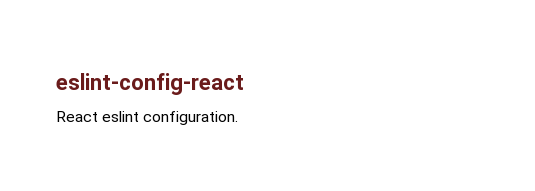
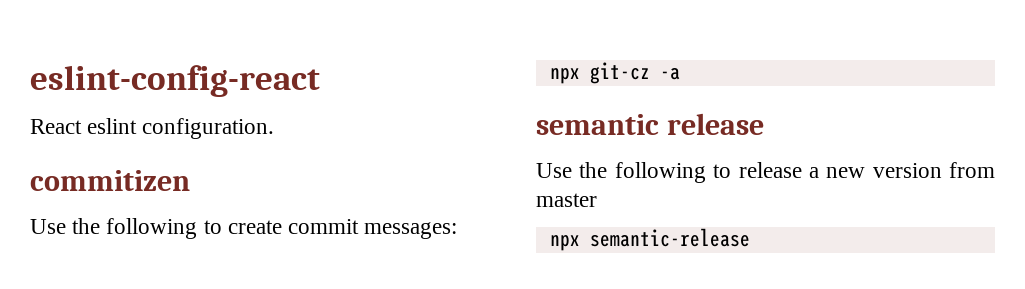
+ commitizen
+ Use the following to create commit messages:
+ npx git-cz -a
+ semantic release
+ Use the following to release a new version from master
+ npx semantic-release

